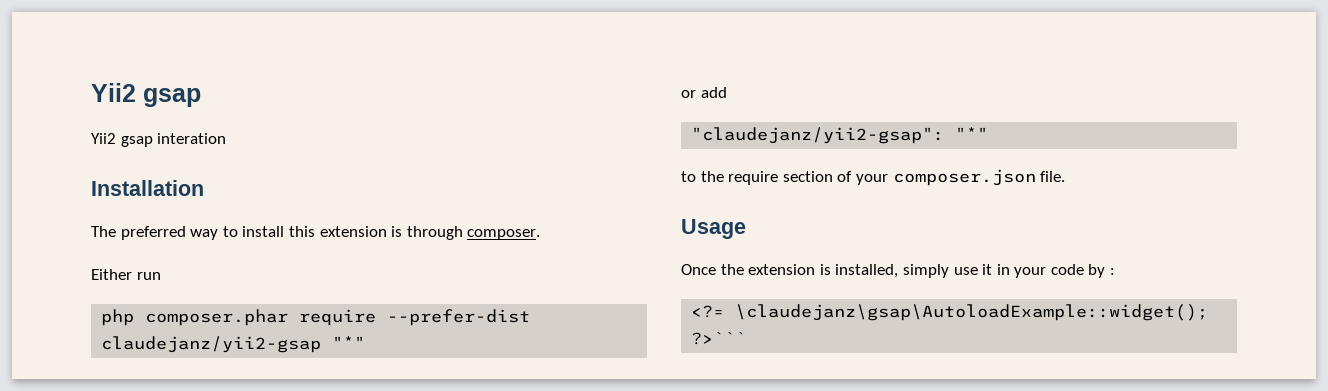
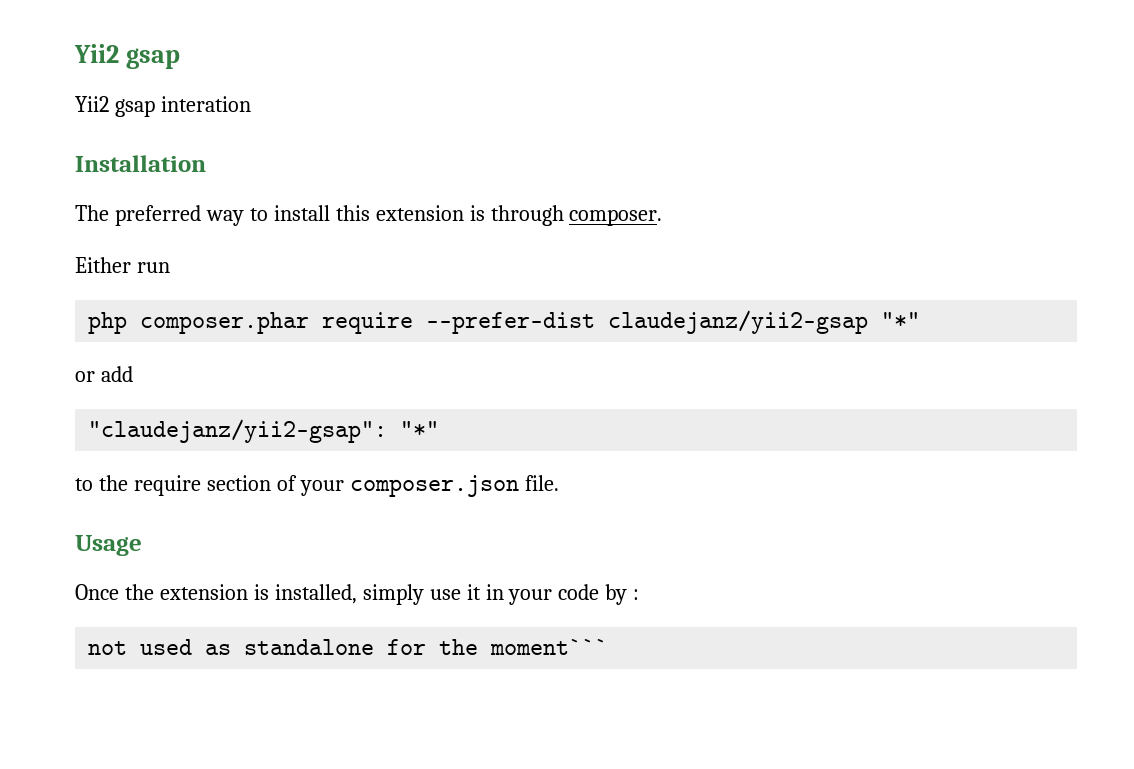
- <?= \claudejanz\gsap\AutoloadExample::widget(); ?>```
+ not used as standalone for the moment```

